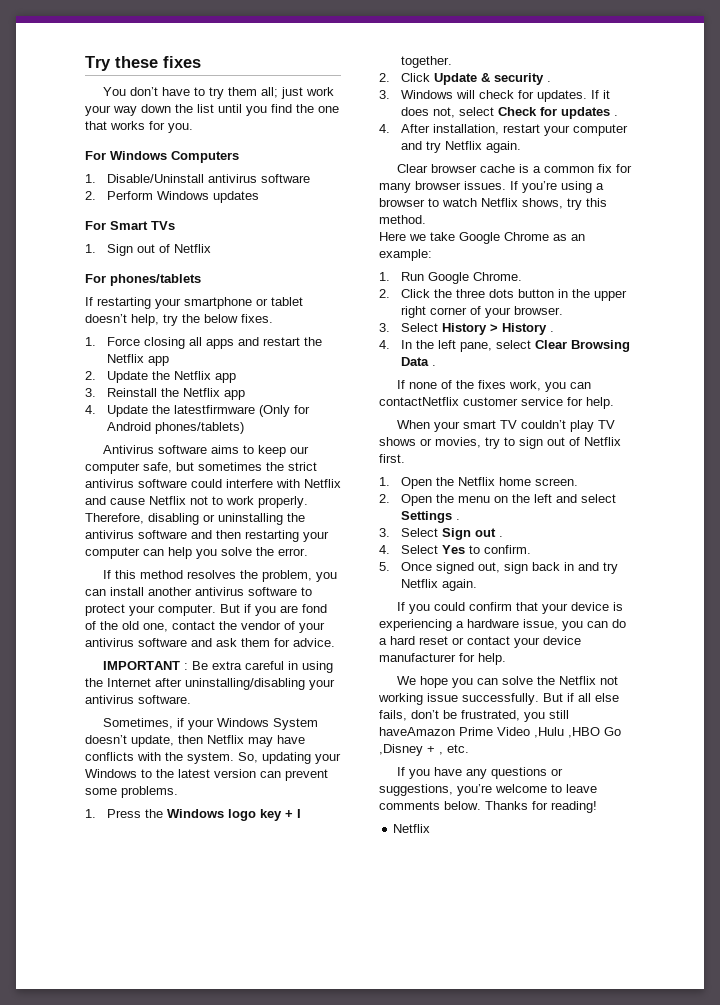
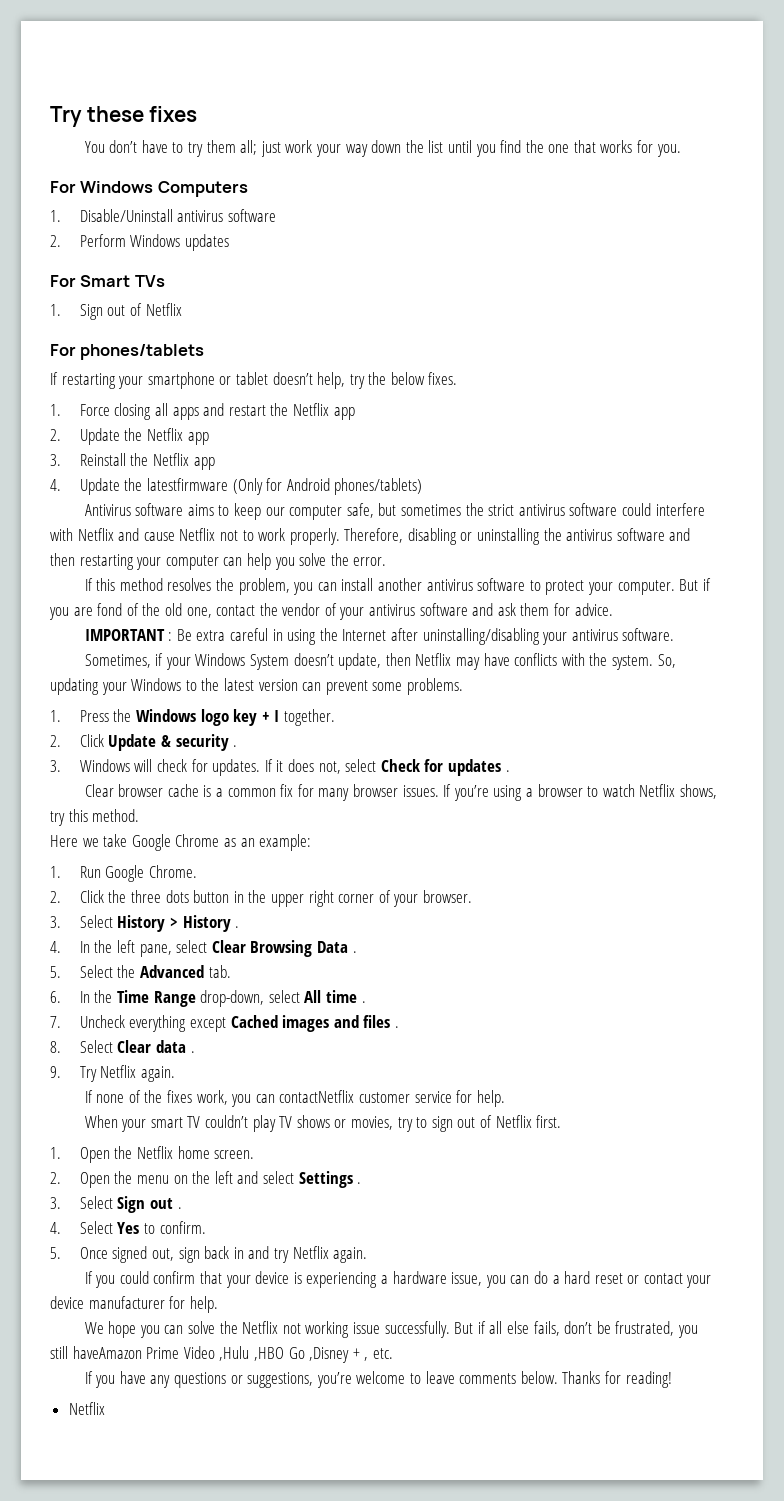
- 4. After installation, restart your computer and try Netflix again.
+ 5. Select the Advanced tab.
+ 6. In the Time Range drop-down, select All time .
+ 7. Uncheck everything except Cached images and files .
+ 8. Select Clear data .
+ 9. Try Netflix again.

